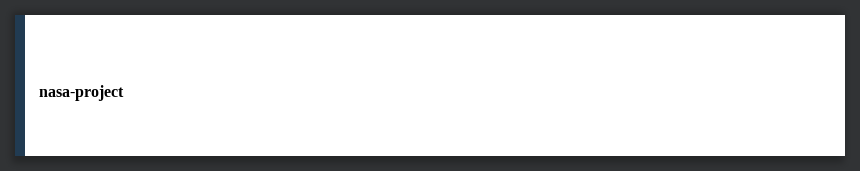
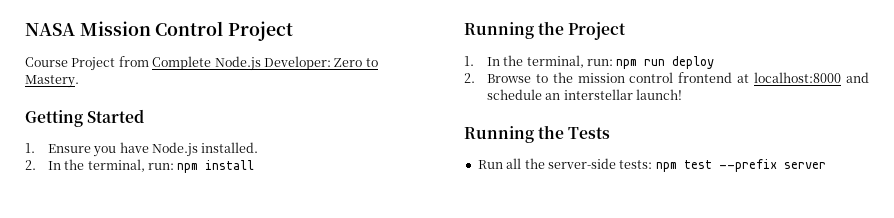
- nasa-project
+ NASA Mission Control Project
+ Course Project from Complete Node.js Developer: Zero to Mastery.
+ Getting Started
+ 1. Ensure you have Node.js installed.
+ 2. In the terminal, run: npm install
+ Running the Project
+ 1. In the terminal, run: npm run deploy
+ 2. Browse to the mission control frontend at localhost:8000 and schedule an interstellar launch!
+ Running the Tests
+ Run all the server-side tests: npm test --prefix server

